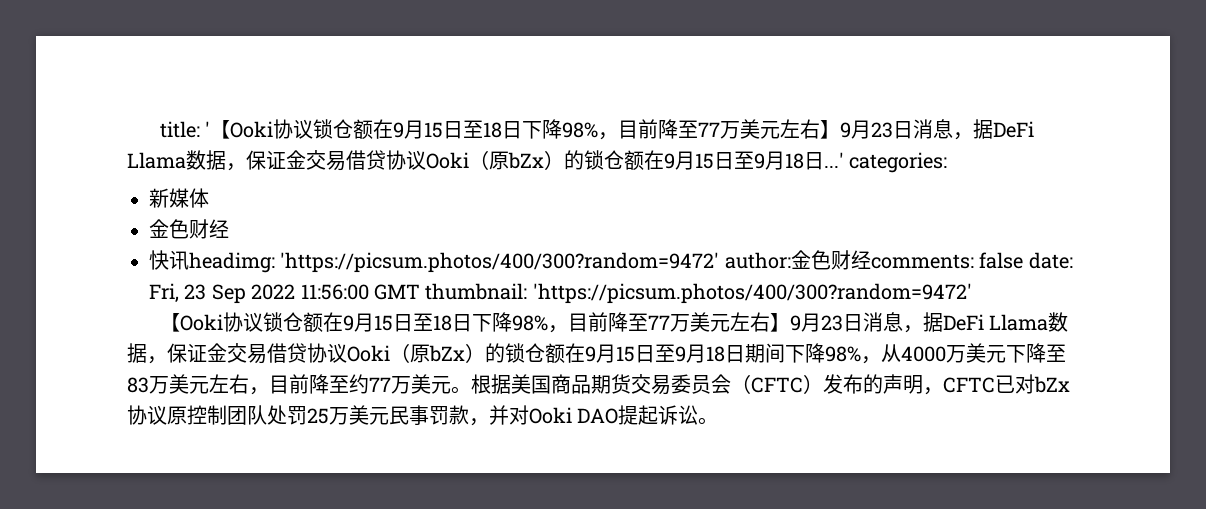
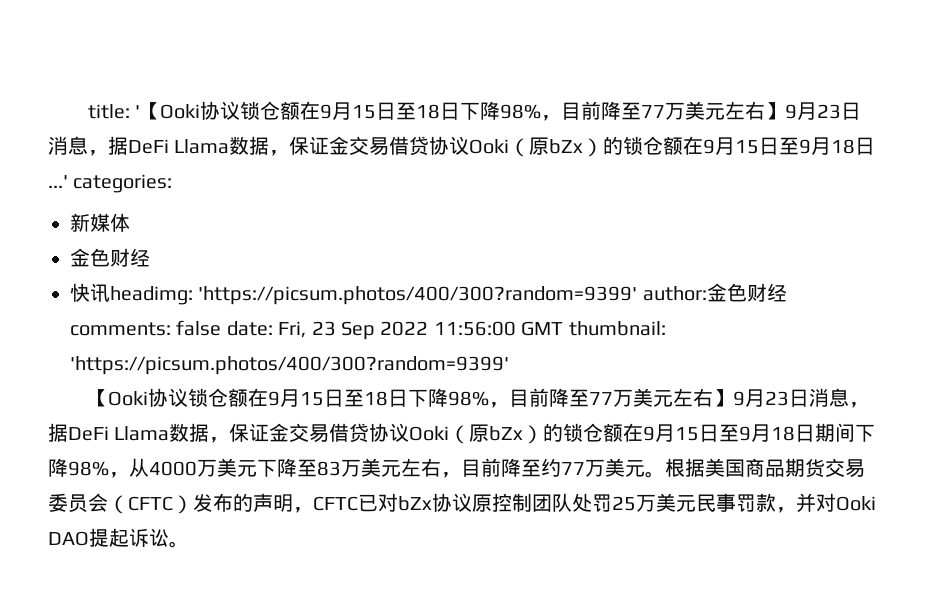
- 快讯headimg: 'https://picsum.photos/400/300?random=9472' author:金色财经comments: false date: Fri, 23 Sep 2022 11:56:00 GMT thumbnail: 'https://picsum.photos/400/300?random=9472'
+ 快讯headimg: 'https://picsum.photos/400/300?random=9399' author:金色财经comments: false date: Fri, 23 Sep 2022 11:56:00 GMT thumbnail: 'https://picsum.photos/400/300?random=9399'

